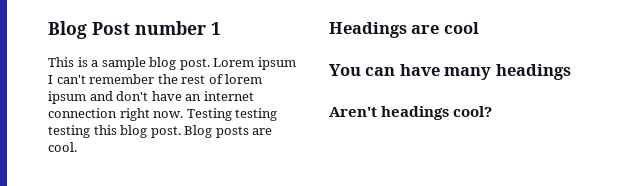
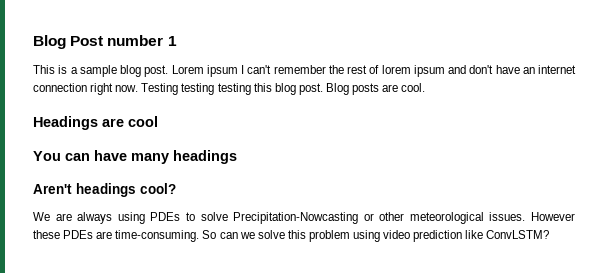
+ We are always using PDEs to solve Precipitation-Nowcasting or other meteorological issues. However these PDEs are time-consuming. So can we solve this problem using video prediction like ConvLSTM?

